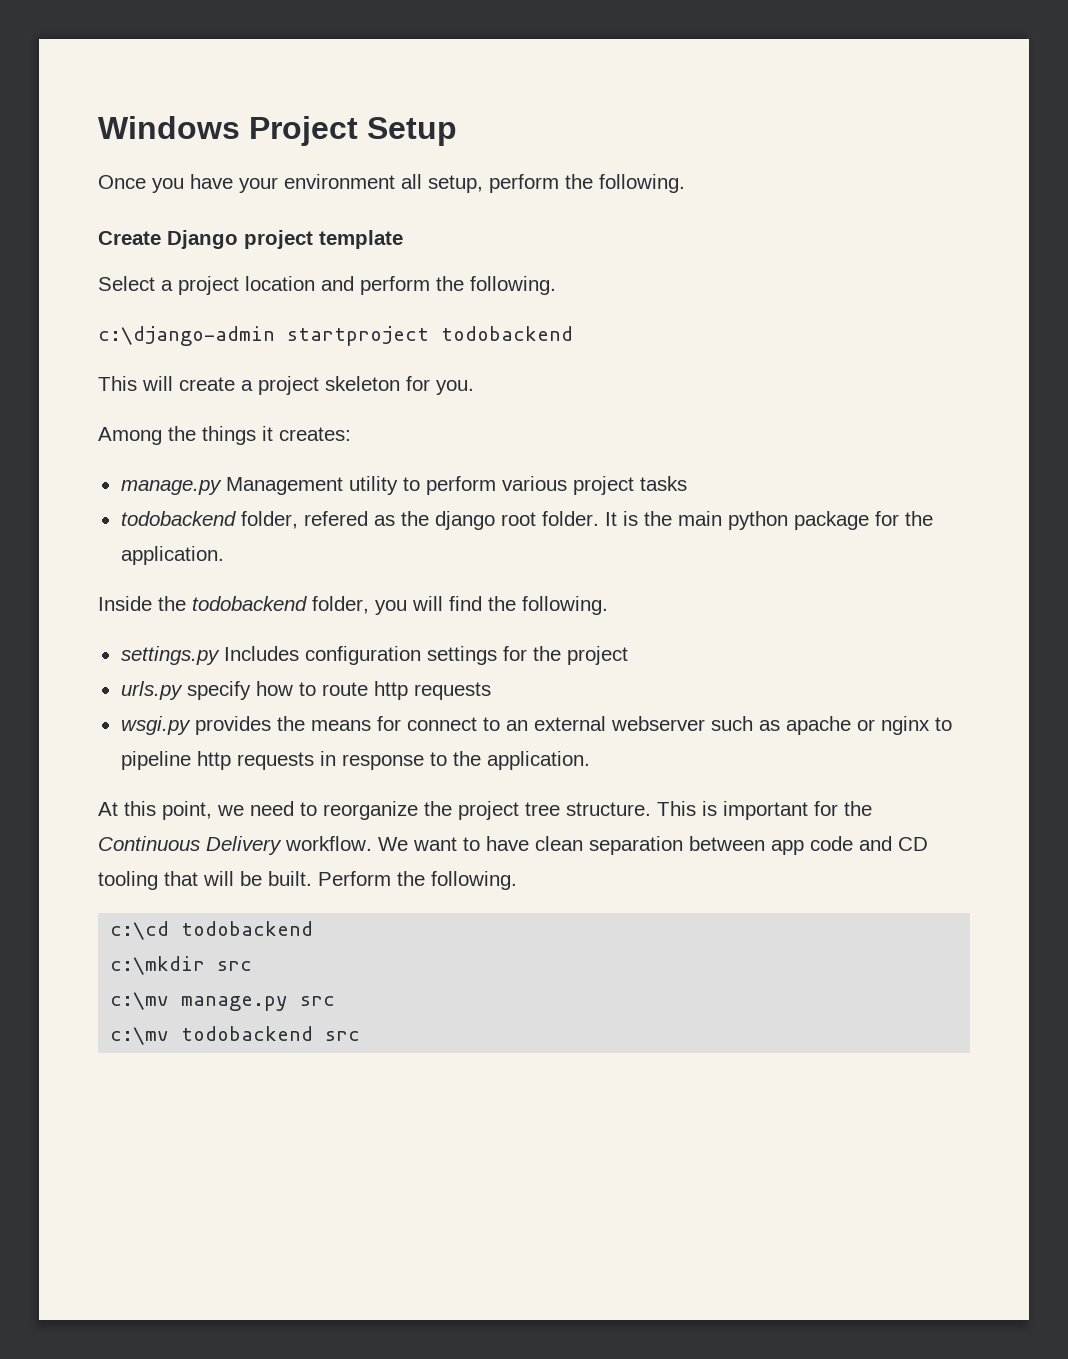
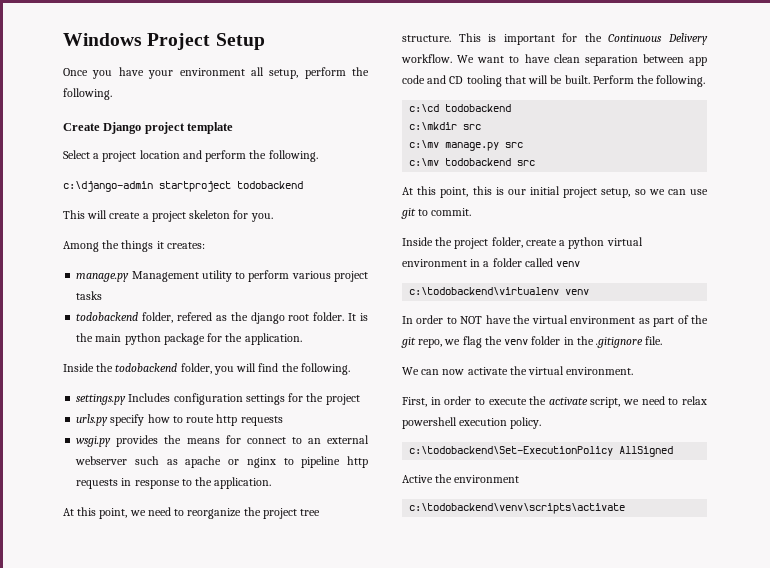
+ At this point, this is our initial project setup, so we can use git to commit.
+ Inside the project folder, create a python virtual environment in a folder called venv
+ c:\todobackend\virtualenv venv
+ In order to NOT have the virtual environment as part of the git repo, we flag the venv folder in the .gitignore file.
+ We can now activate the virtual environment.
+ First, in order to execute the activate script, we need to relax powershell execution policy.
+ c:\todobackend\Set-ExecutionPolicy AllSigned
+ Active the environment
+ c:\todobackend\venv\scripts\activate

